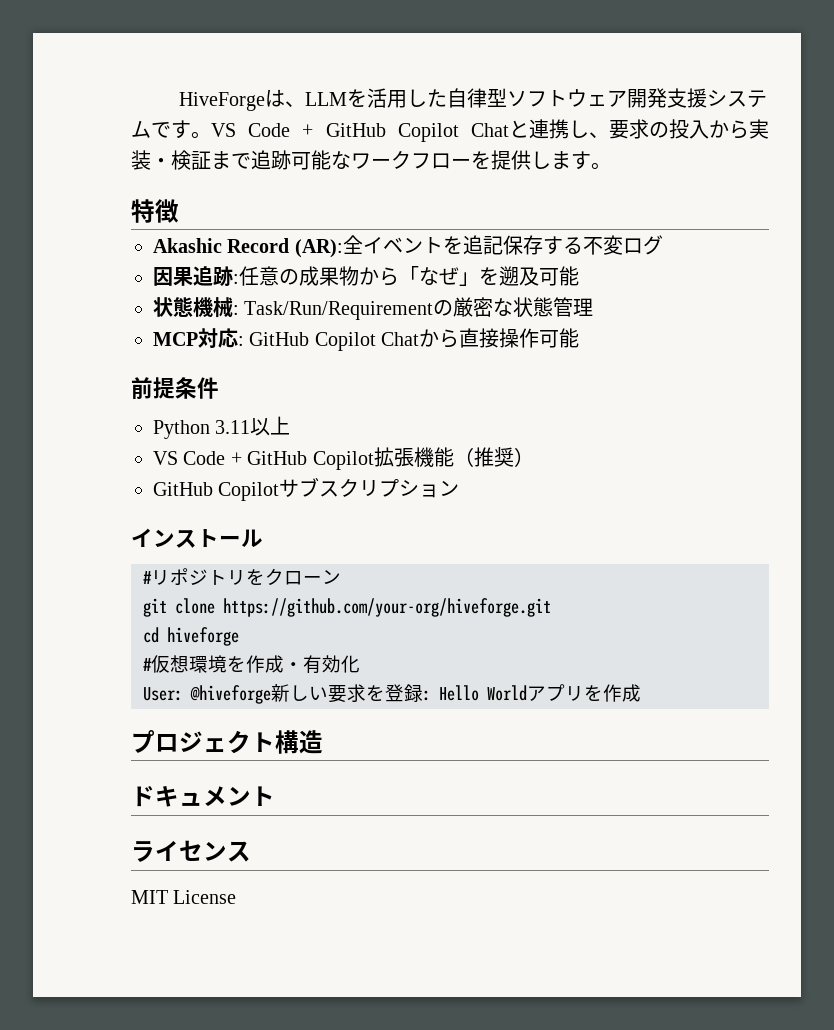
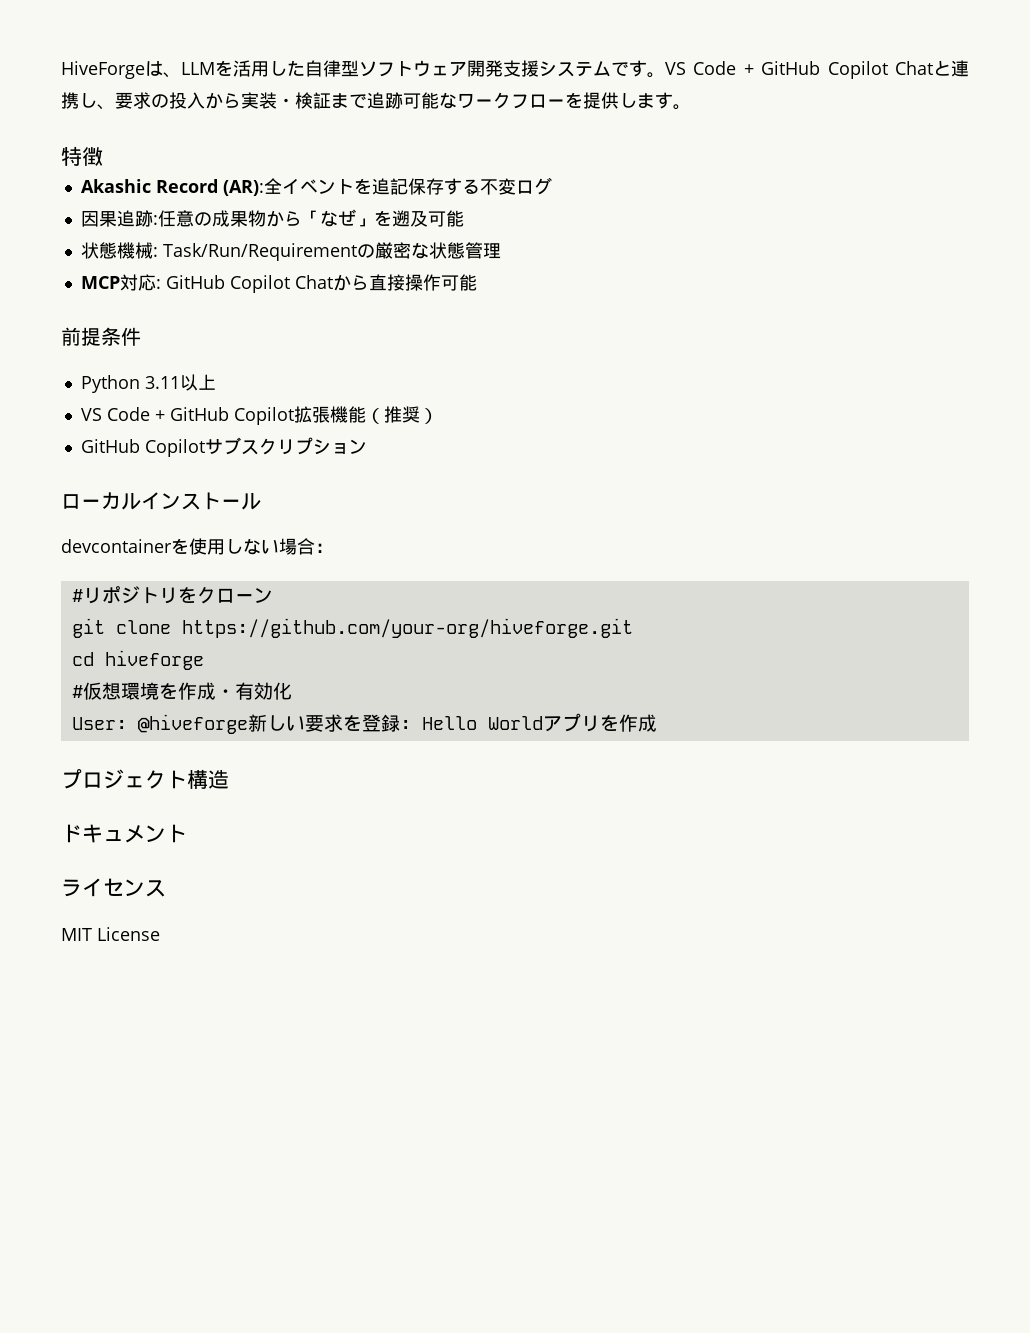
- インストール
+ ローカルインストール
+ devcontainerを使用しない場合：

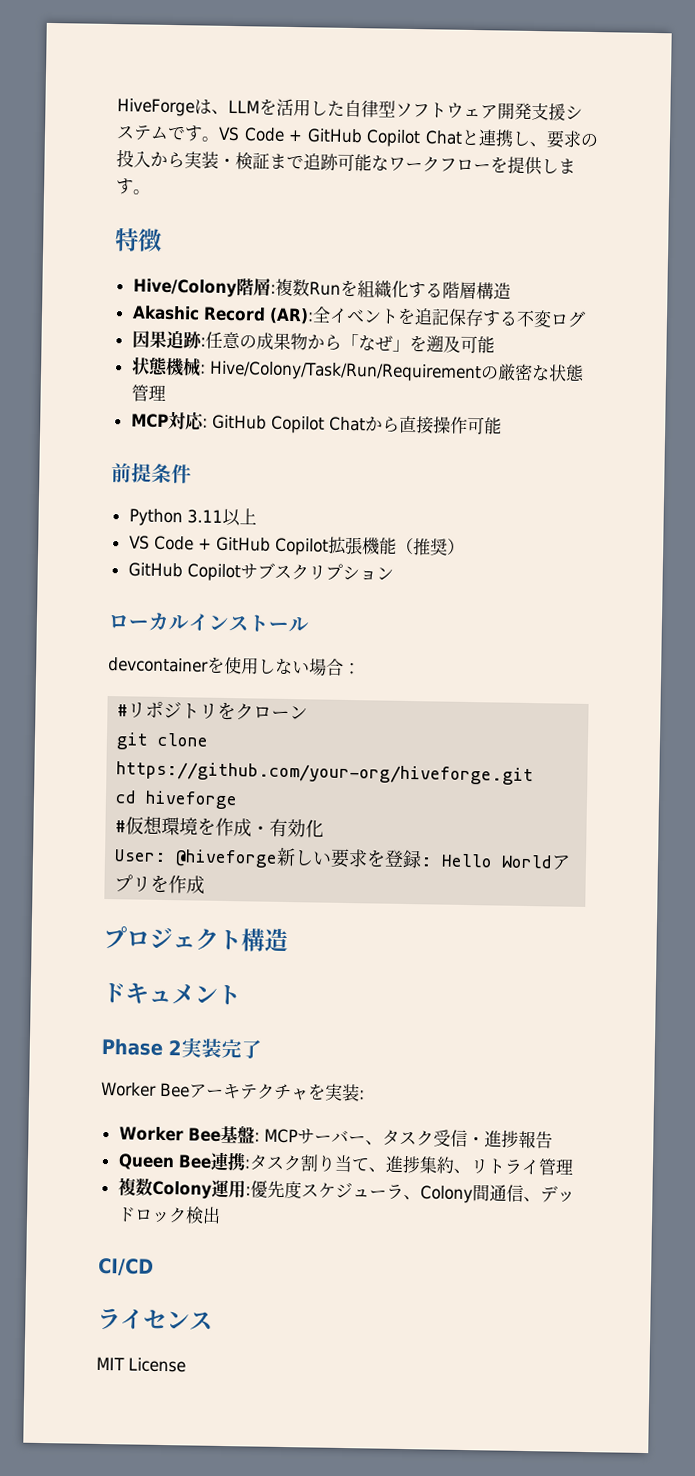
+ Hive/Colony階層:複数Runを組織化する階層構造
- 状態機械: Task/Run/Requirementの厳密な状態管理
+ 状態機械: Hive/Colony/Task/Run/Requirementの厳密な状態管理
+ Phase 2実装完了
+ Worker Beeアーキテクチャを実装:
+ Worker Bee基盤: MCPサーバー、タスク受信・進捗報告
+ Queen Bee連携:タスク割り当て、進捗集約、リトライ管理
+ 複数Colony運用:優先度スケジューラ、Colony間通信、デッドロック検出
+ CI/CD

